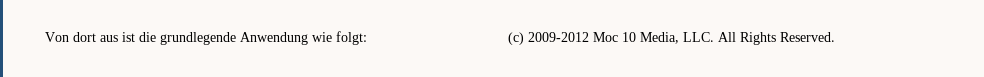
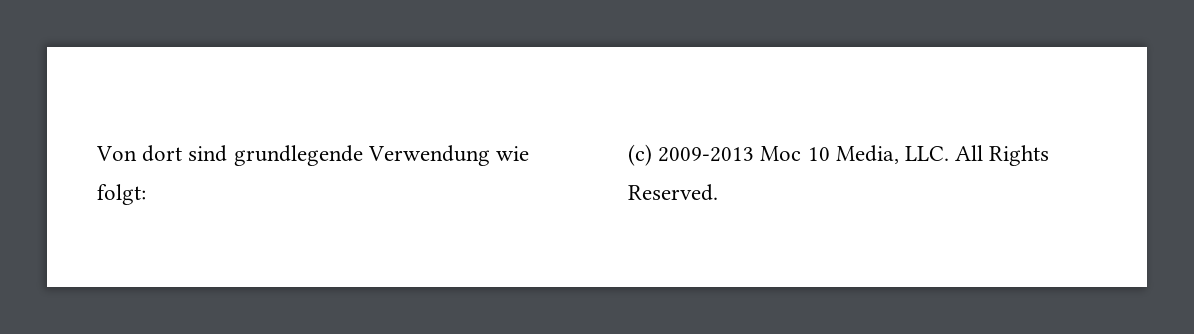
- Von dort aus ist die grundlegende Anwendung wie folgt:
+ Von dort sind grundlegende Verwendung wie folgt:
- (c) 2009-2012 Moc 10 Media, LLC. All Rights Reserved.
+ (c) 2009-2013 Moc 10 Media, LLC. All Rights Reserved.

